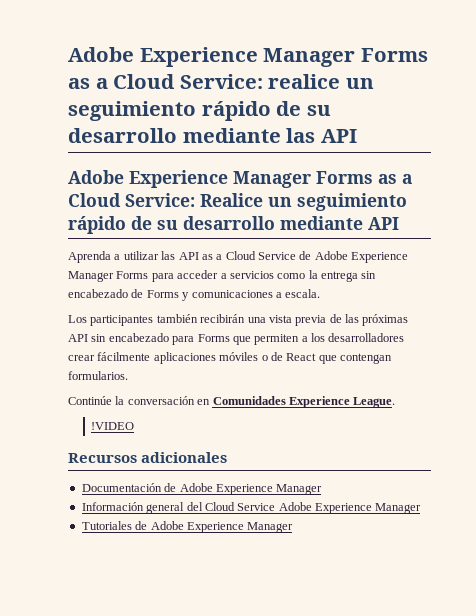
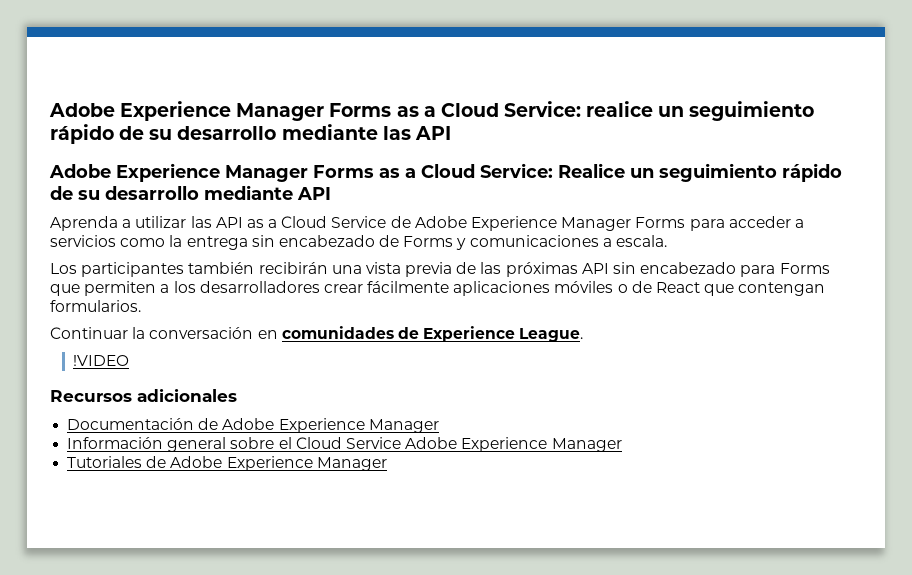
- Continúe la conversación en Comunidades Experience League.
+ Continuar la conversación en comunidades de Experience League.
- Información general del Cloud Service Adobe Experience Manager
+ Información general sobre el Cloud Service Adobe Experience Manager

